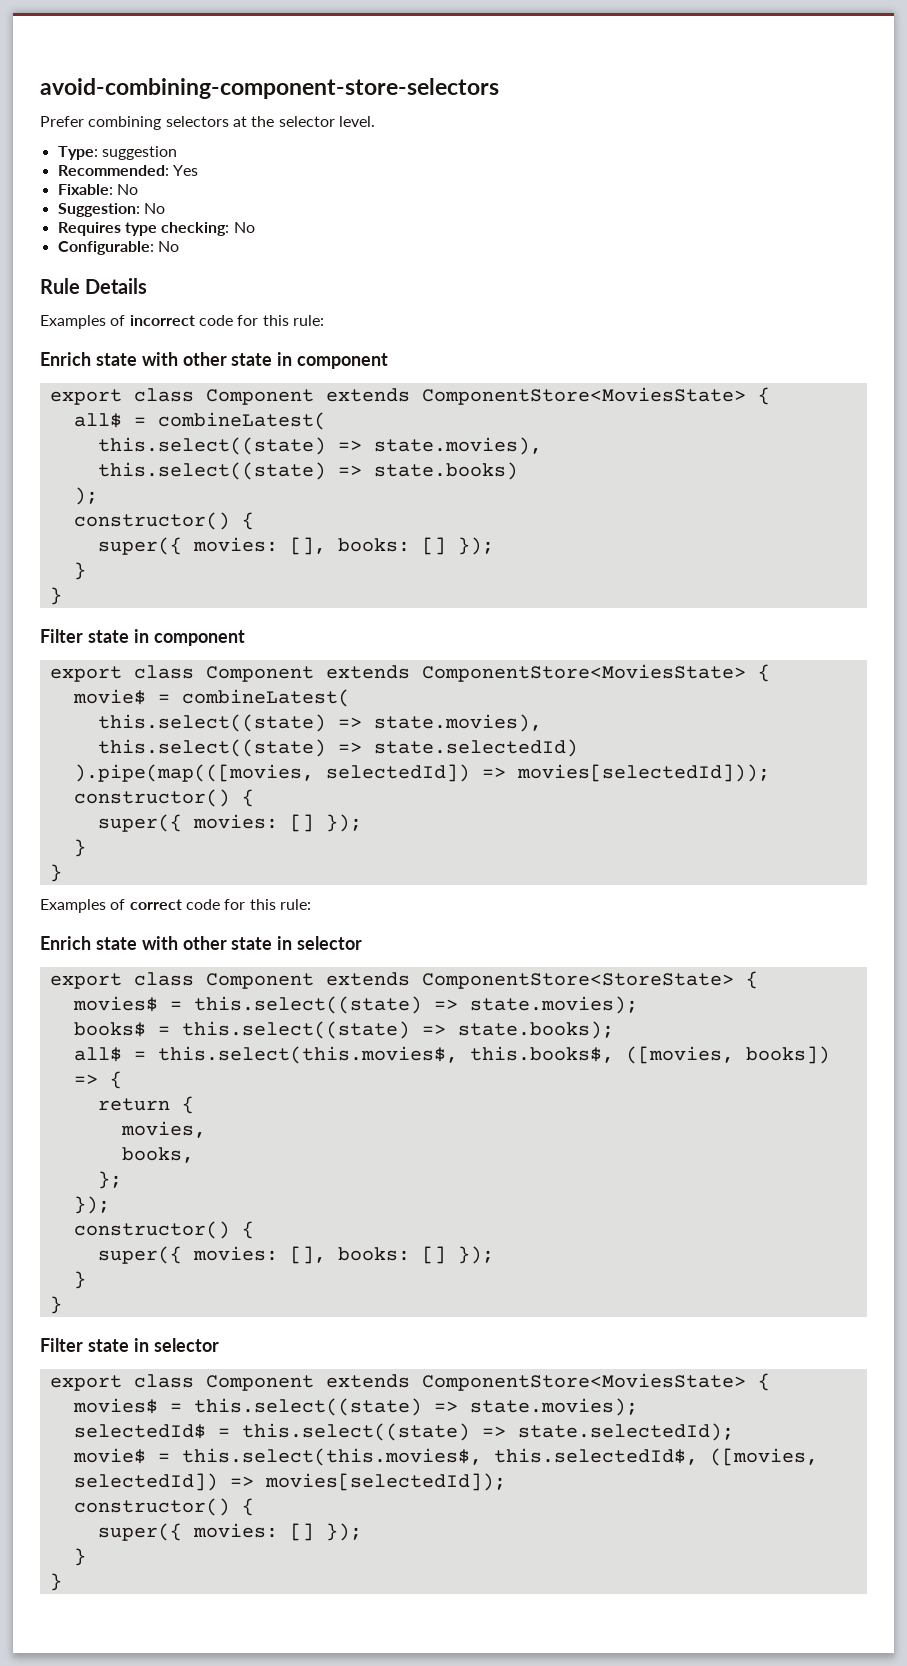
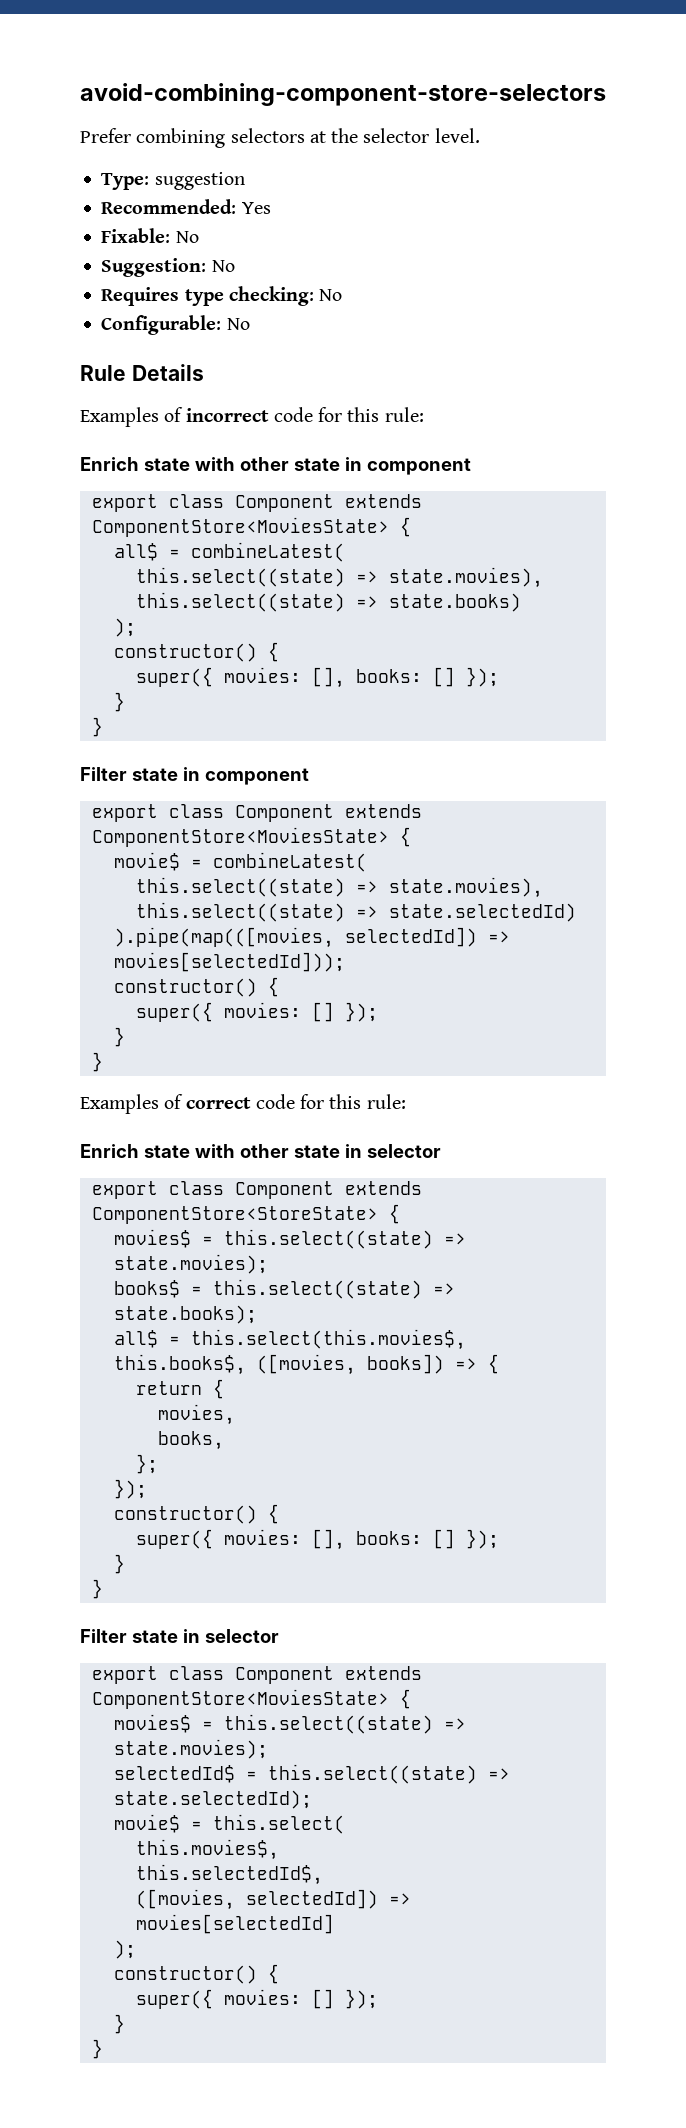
- movie$ = this.select(this.movies$, this.selectedId$, ([movies, selectedId]) => movies[selectedId]);
+ movie$ = this.select(
+ this.movies$,
+ this.selectedId$,
+ ([movies, selectedId]) => movies[selectedId]
+ );

